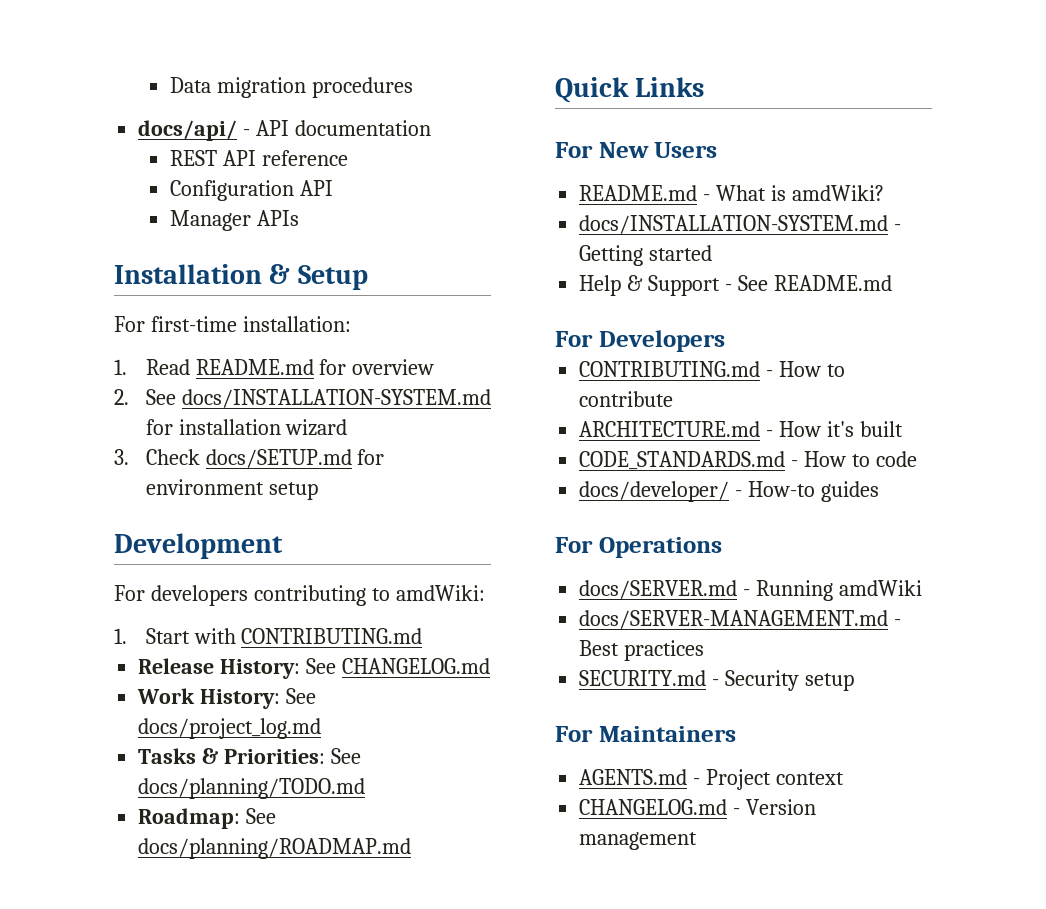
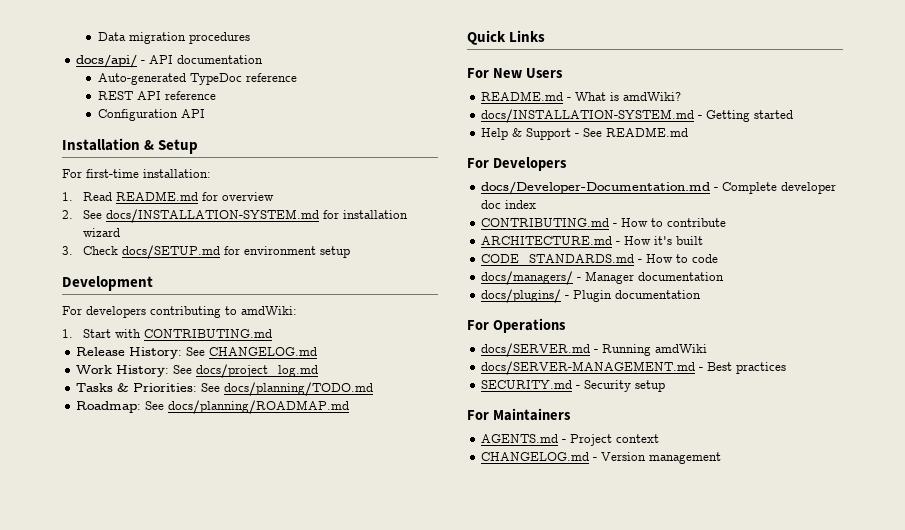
+ Auto-generated TypeDoc reference
- Manager APIs
+ docs/Developer-Documentation.md - Complete developer doc index
- docs/developer/ - How-to guides
+ docs/managers/ - Manager documentation
+ docs/plugins/ - Plugin documentation

